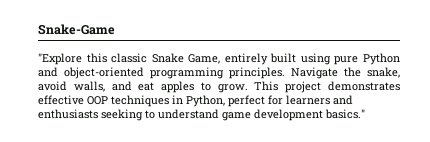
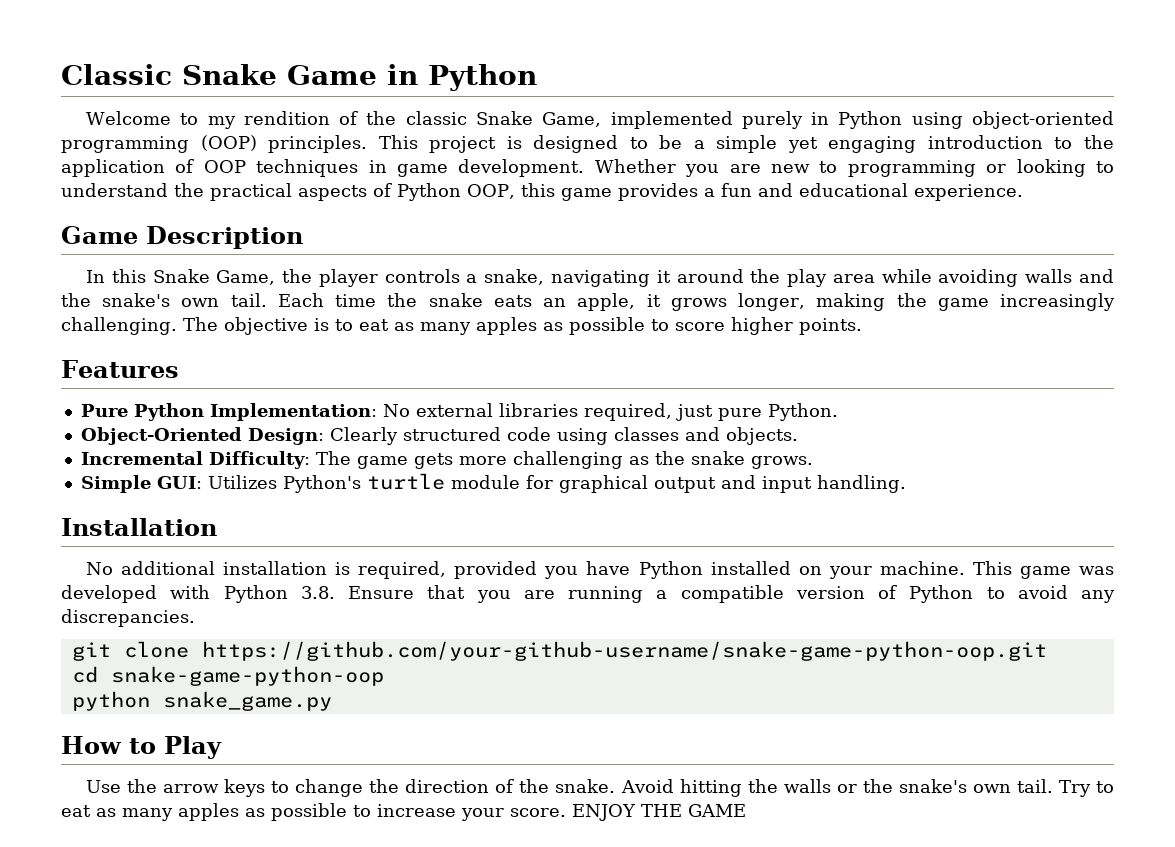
- Snake-Game
- "Explore this classic Snake Game, entirely built using pure Python and object-oriented programming principles. Navigate the snake, avoid walls, and eat apples to grow. This project demonstrates effective OOP techniques in Python, perfect for learners and enthusiasts seeking to understand game development basics."
+ Classic Snake Game in Python
+ Welcome to my rendition of the classic Snake Game, implemented purely in Python using object-oriented programming (OOP) principles. This project is designed to be a simple yet engaging introduction to the application of OOP techniques in game development. Whether you are new to programming or looking to understand the practical aspects of Python OOP, this game provides a fun and educational experience.
+ Game Description
+ In this Snake Game, the player controls a snake, navigating it around the play area while avoiding walls and the snake's own tail. Each time the snake eats an apple, it grows longer, making the game increasingly challenging. The objective is to eat as many apples as possible to score higher points.
+ Features
+ Pure Python Implementation: No external libraries required, just pure Python.
+ Object-Oriented Design: Clearly structured code using classes and objects.
+ Incremental Difficulty: The game gets more challenging as the snake grows.
+ Simple GUI: Utilizes Python's turtle module for graphical output and input handling.
+ Installation
+ No additional installation is required, provided you have Python installed on your machine. This game was developed with Python 3.8. Ensure that you are running a compatible version of Python to avoid any discrepancies.
+ git clone https://github.com/your-github-username/snake-game-python-oop.git
+ cd snake-game-python-oop
+ python snake_game.py
+ How to Play
+ Use the arrow keys to change the direction of the snake. Avoid hitting the walls or the snake's own tail. Try to eat as many apples as possible to increase your score. ENJOY THE GAME

